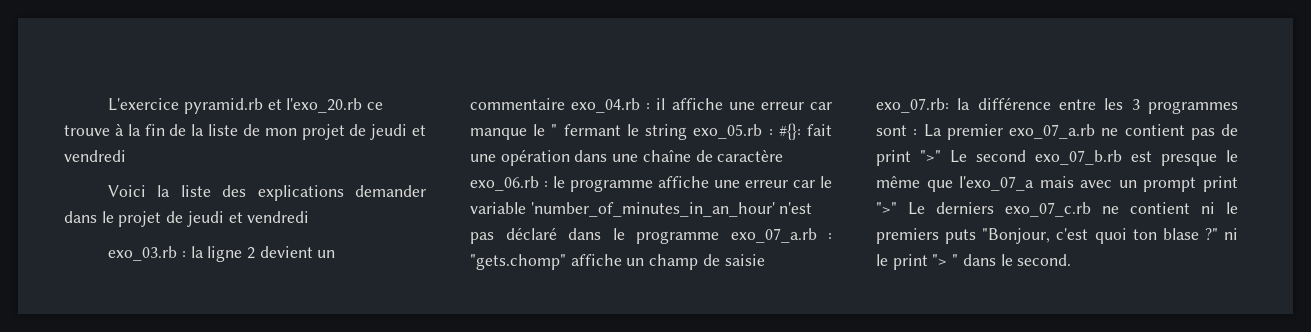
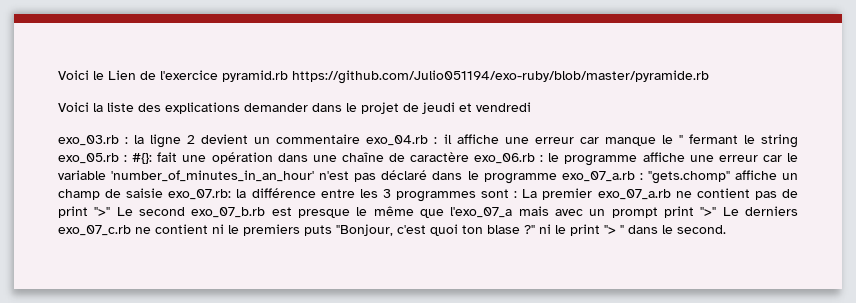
- L'exercice pyramid.rb et l'exo_20.rb ce trouve à la fin de la liste de mon projet de jeudi et vendredi
+ Voici le Lien de l'exercice pyramid.rb https://github.com/Julio051194/exo-ruby/blob/master/pyramide.rb

